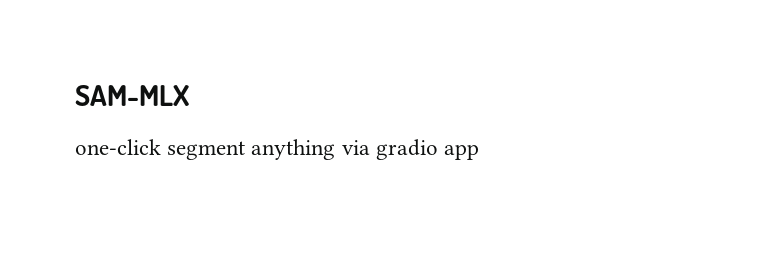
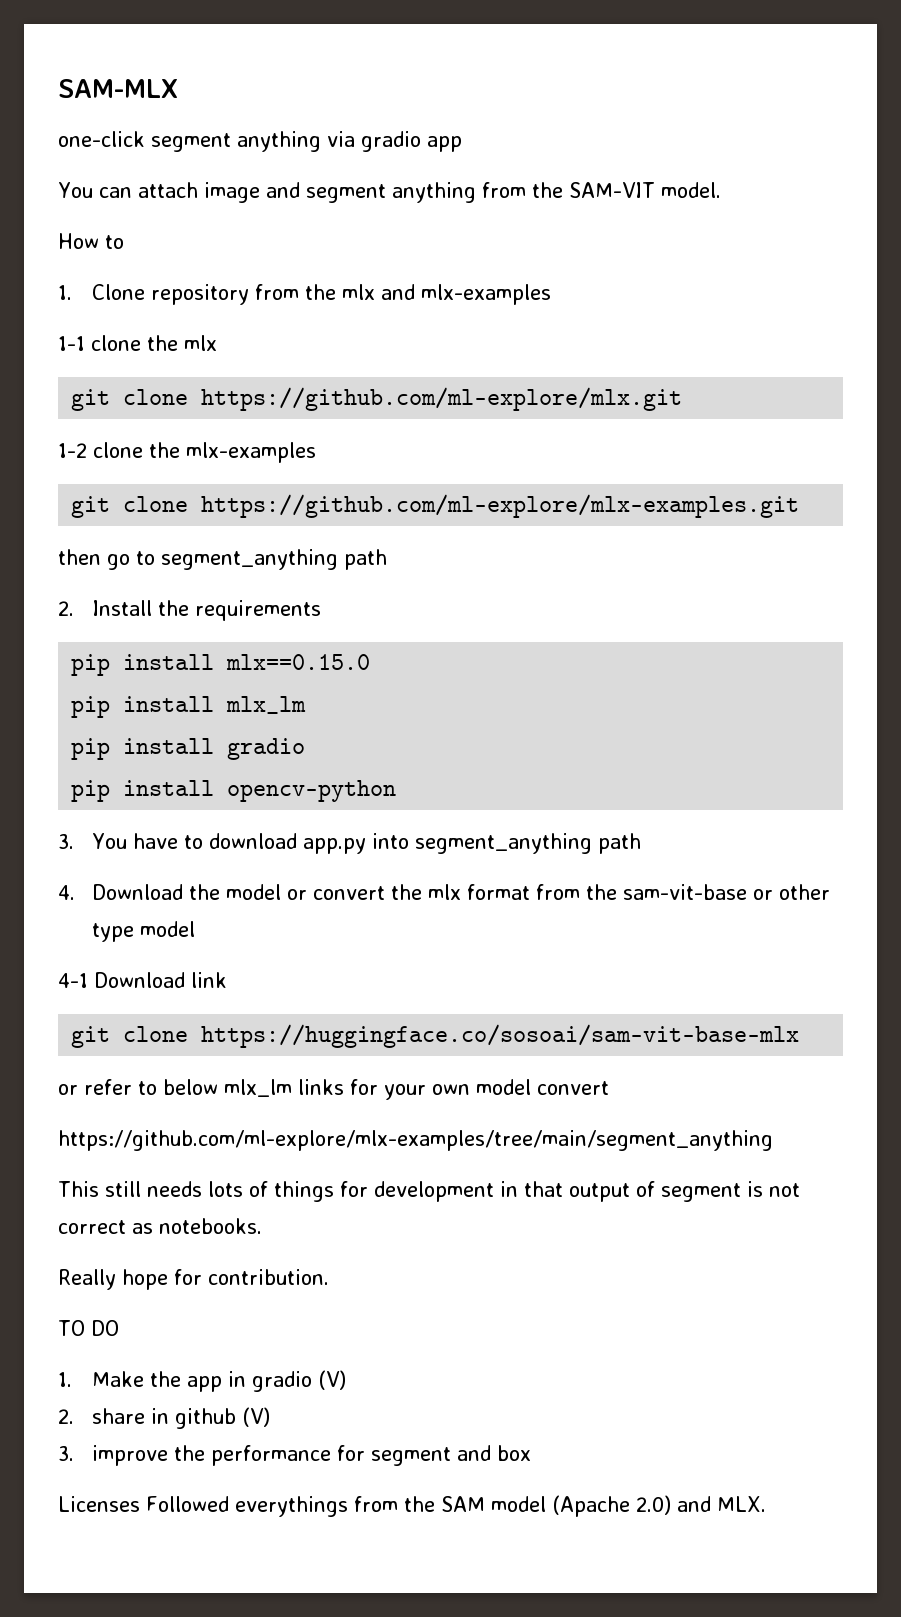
+ You can attach image and segment anything from the SAM-VIT model.
+ How to
+ 1. Clone repository from the mlx and mlx-examples
+ 1-1 clone the mlx
+ git clone https://github.com/ml-explore/mlx.git
+ 1-2 clone the mlx-examples
+ git clone https://github.com/ml-explore/mlx-examples.git
+ then go to segment_anything path
+ 2. Install the requirements
+ pip install mlx==0.15.0
+ pip install mlx_lm
+ pip install gradio
+ pip install opencv-python
+ 3. You have to download app.py into segment_anything path
+ 4. Download the model or convert the mlx format from the sam-vit-base or other type model
+ 4-1 Download link
+ git clone https://huggingface.co/sosoai/sam-vit-base-mlx
+ or refer to below mlx_lm links for your own model convert
+ https://github.com/ml-explore/mlx-examples/tree/main/segment_anything
+ This still needs lots of things for development in that output of segment is not correct as notebooks.
+ Really hope for contribution.
+ TO DO
+ 1. Make the app in gradio (V)
+ 2. share in github (V)
+ 3. improve the performance for segment and box
+ Licenses Followed everythings from the SAM model (Apache 2.0) and MLX.

